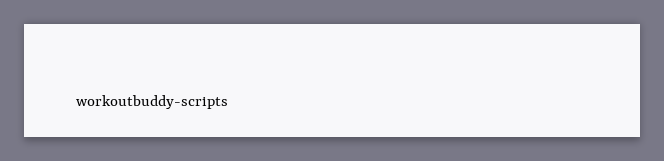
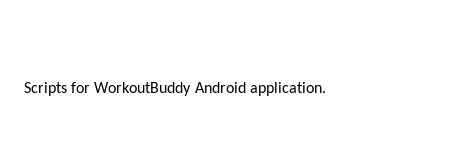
- workoutbuddy-scripts
+ Scripts for WorkoutBuddy Android application.

